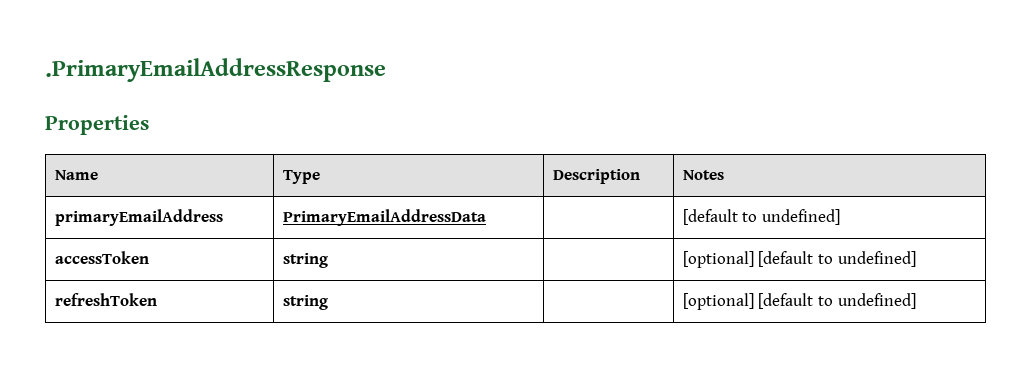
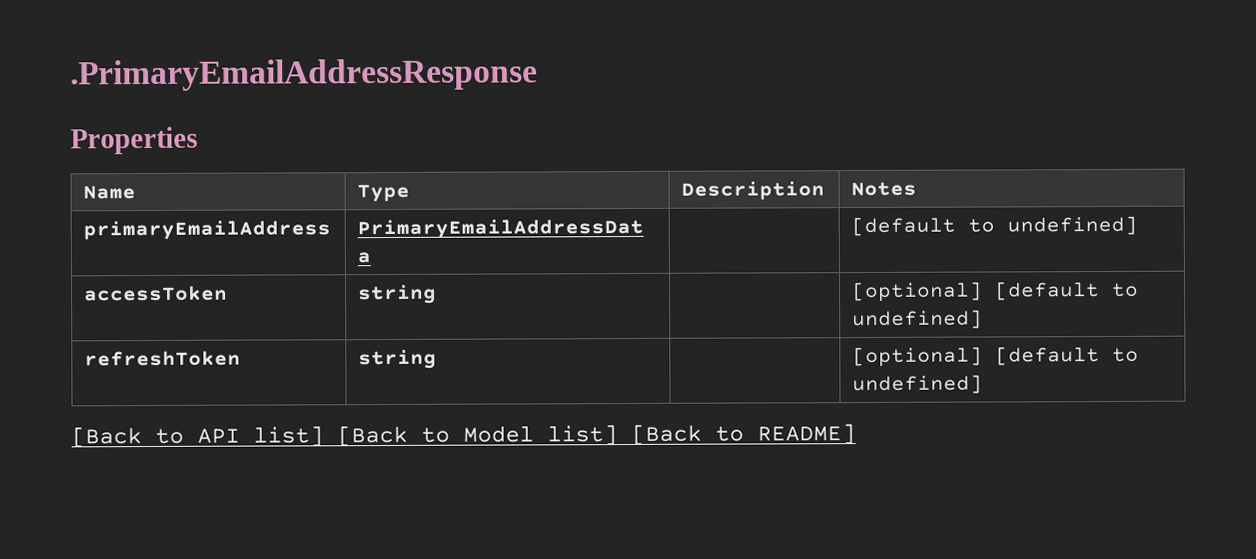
+ [Back to API list] [Back to Model list] [Back to README]

